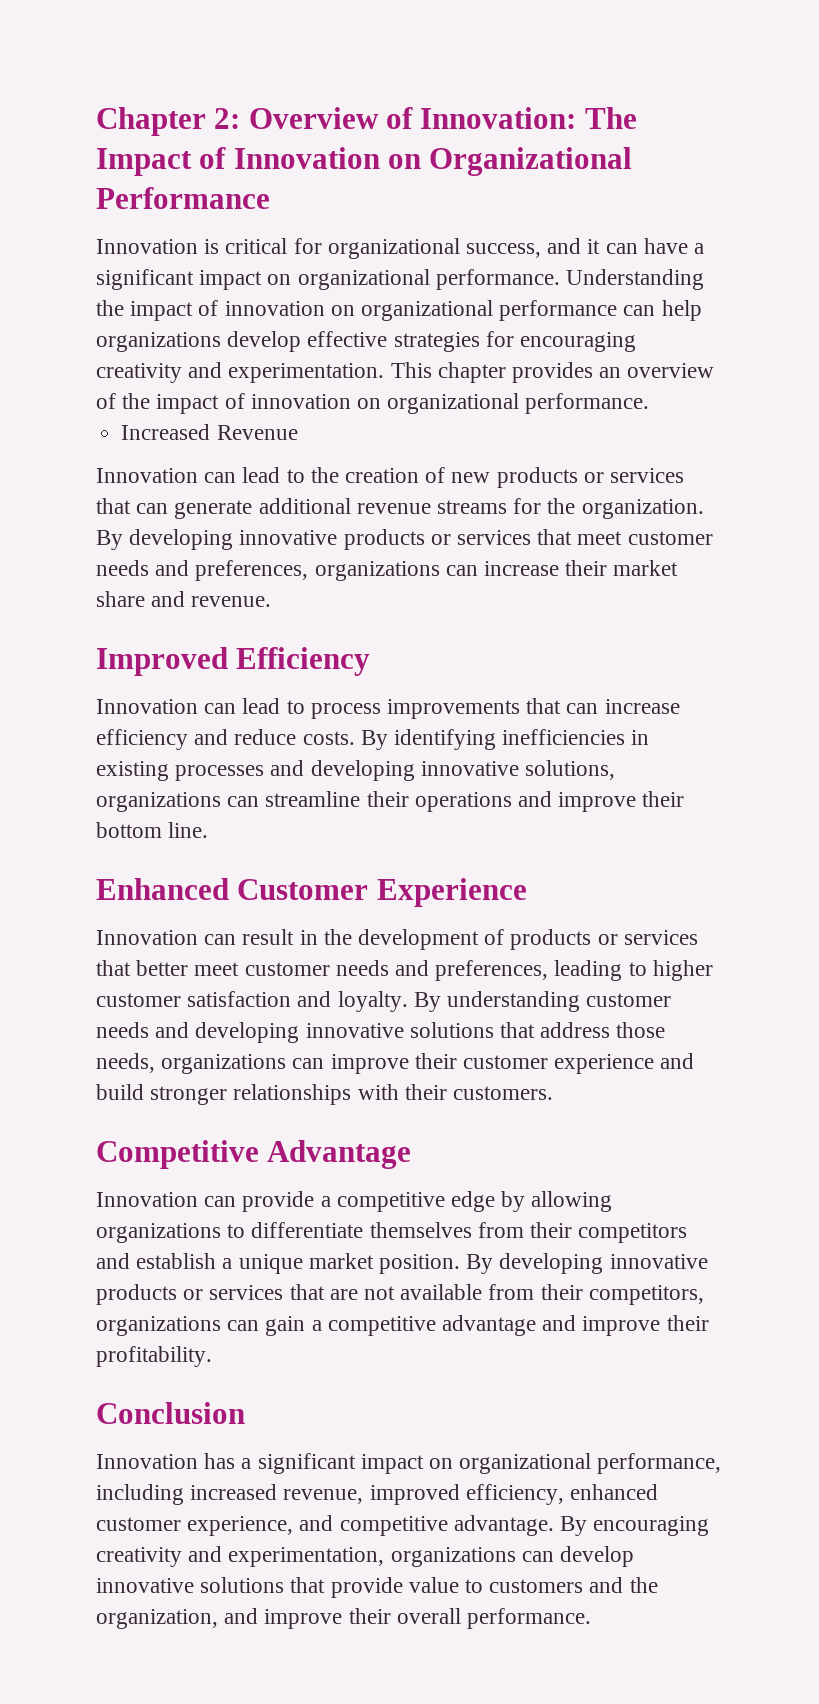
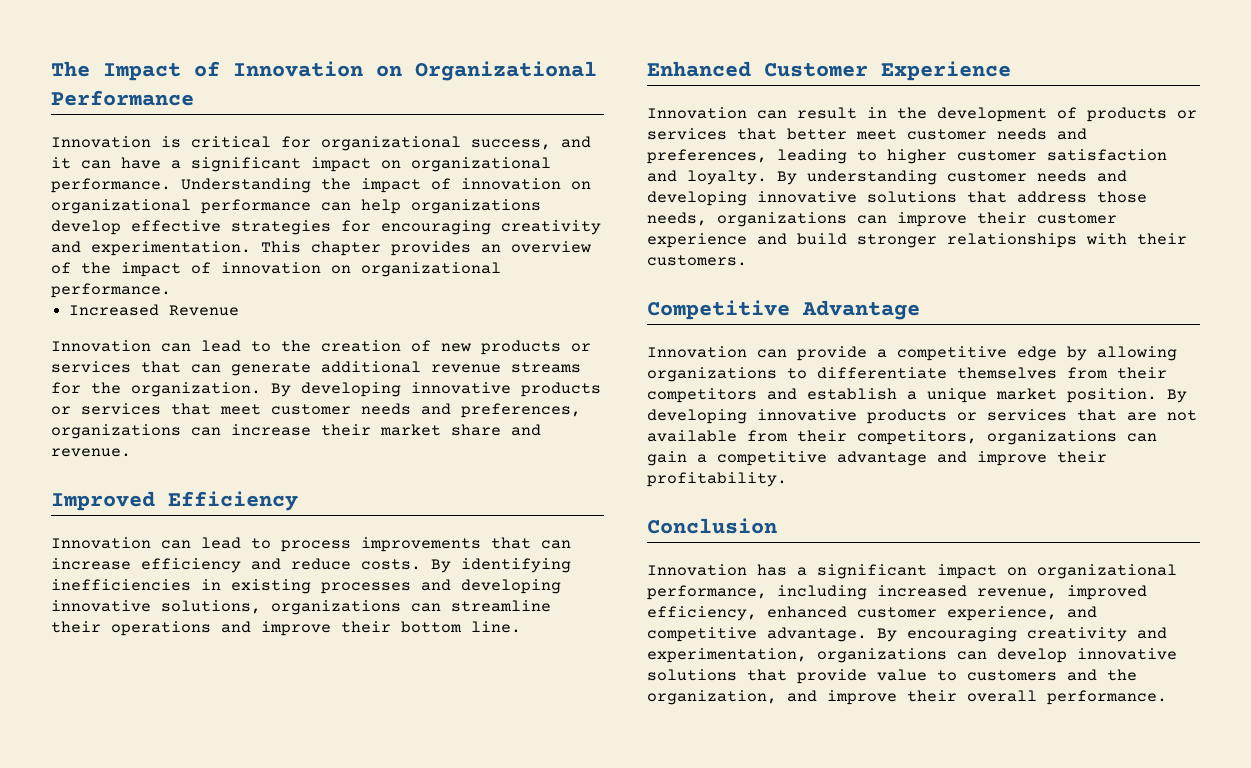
- Chapter 2: Overview of Innovation: The Impact of Innovation on Organizational Performance
+ The Impact of Innovation on Organizational Performance

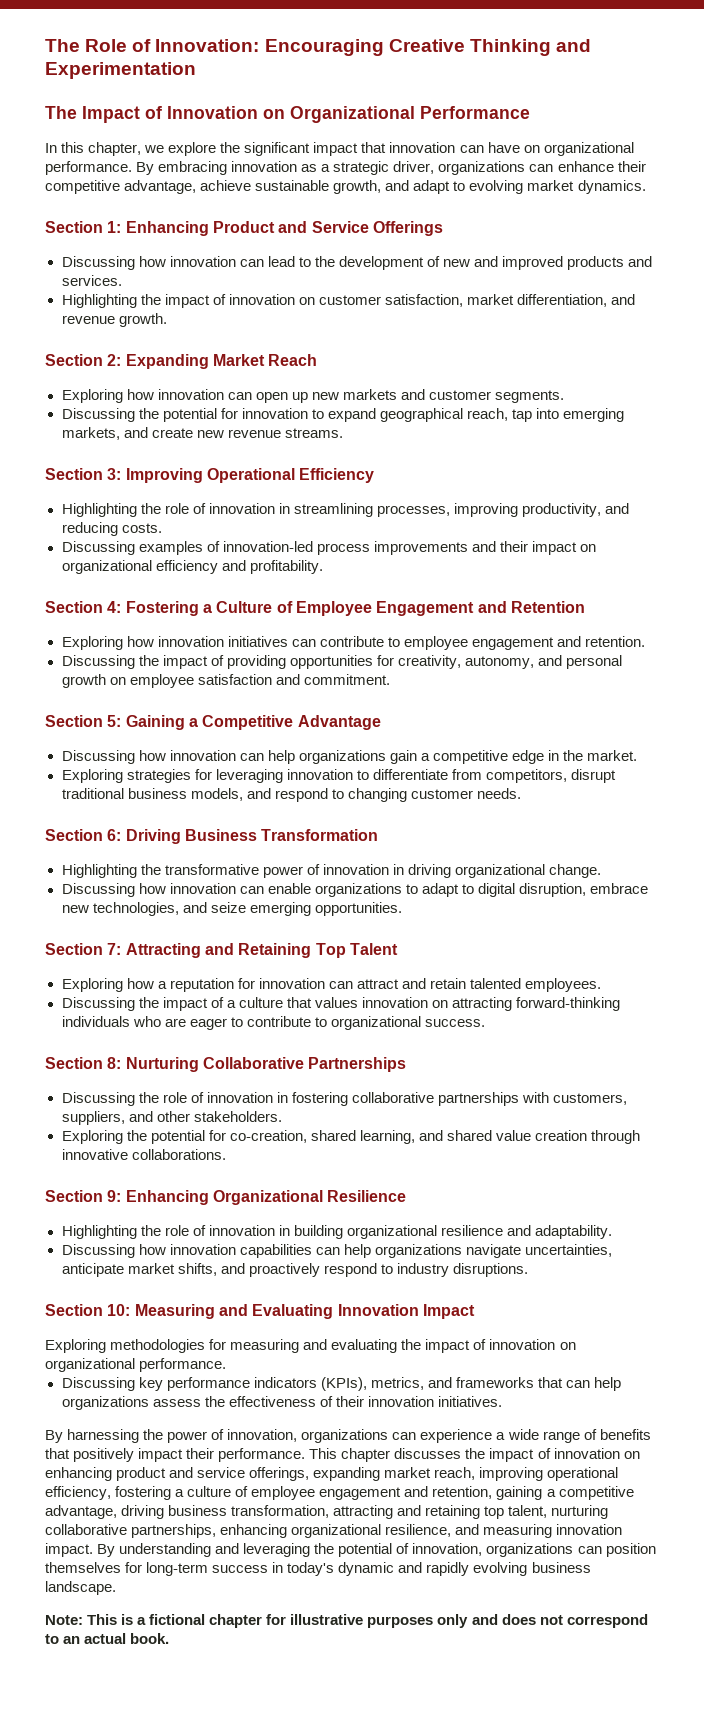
+ The Role of Innovation: Encouraging Creative Thinking and Experimentation
- Innovation is critical for organizational success, and it can have a significant impact on organizational performance. Understanding the impact of innovation on organizational performance can help organizations develop effective strategies for encouraging creativity and experimentation. This chapter provides an overview of the impact of innovation on organizational performance.
+ In this chapter, we explore the significant impact that innovation can have on organizational performance. By embracing innovation as a strategic driver, organizations can enhance their competitive advantage, achieve sustainable growth, and adapt to evolving market dynamics.
+ Section 1: Enhancing Product and Service Offerings
+ Discussing how innovation can lead to the development of new and improved products and services.
+ Highlighting the impact of innovation on customer satisfaction, market differentiation, and revenue growth.
+ Section 2: Expanding Market Reach
+ Exploring how innovation can open up new markets and customer segments.
+ Discussing the potential for innovation to expand geographical reach, tap into emerging markets, and create new revenue streams.
+ Section 3: Improving Operational Efficiency
+ Highlighting the role of innovation in streamlining processes, improving productivity, and reducing costs.
+ Discussing examples of innovation-led process improvements and their impact on organizational efficiency and profitability.
+ Section 4: Fostering a Culture of Employee Engagement and Retention
+ Exploring how innovation initiatives can contribute to employee engagement and retention.
+ Discussing the impact of providing opportunities for creativity, autonomy, and personal growth on employee satisfaction and commitment.
+ Section 5: Gaining a Competitive Advantage
+ Discussing how innovation can help organizations gain a competitive edge in the market.
+ Exploring strategies for leveraging innovation to differentiate from competitors, disrupt traditional business models, and respond to changing customer needs.
+ Section 6: Driving Business Transformation
+ Highlighting the transformative power of innovation in driving organizational change.
+ Discussing how innovation can enable organizations to adapt to digital disruption, embrace new technologies, and seize emerging opportunities.
+ Section 7: Attracting and Retaining Top Talent
+ Exploring how a reputation for innovation can attract and retain talented employees.
+ Discussing the impact of a culture that values innovation on attracting forward-thinking individuals who are eager to contribute to organizational success.
+ Section 8: Nurturing Collaborative Partnerships
+ Discussing the role of innovation in fostering collaborative partnerships with customers, suppliers, and other stakeholders.
+ Exploring the potential for co-creation, shared learning, and shared value creation through innovative collaborations.
+ Section 9: Enhancing Organizational Resilience
+ Highlighting the role of innovation in building organizational resilience and adaptability.
+ Discussing how innovation capabilities can help organizations navigate uncertainties, anticipate market shifts, and proactively respond to industry disruptions.
+ Section 10: Measuring and Evaluating Innovation Impact
+ Exploring methodologies for measuring and evaluating the impact of innovation on organizational performance.
- Increased Revenue
- Innovation can lead to the creation of new products or services that can generate additional revenue streams for the organization. By developing innovative products or services that meet customer needs and preferences, organizations can increase their market share and revenue.
- Improved Efficiency
- Innovation can lead to process improvements that can increase efficiency and reduce costs. By identifying inefficiencies in existing processes and developing innovative solutions, organizations can streamline their operations and improve their bottom line.
- Enhanced Customer Experience
- Innovation can result in the development of products or services that better meet customer needs and preferences, leading to higher customer satisfaction and loyalty. By understanding customer needs and developing innovative solutions that address those needs, organizations can improve their customer experience and build stronger relationships with their customers.
- Competitive Advantage
- Innovation can provide a competitive edge by allowing organizations to differentiate themselves from their competitors and establish a unique market position. By developing innovative products or services that are not available from their competitors, organizations can gain a competitive advantage and improve their profitability.
- Conclusion
- Innovation has a significant impact on organizational performance, including increased revenue, improved efficiency, enhanced customer experience, and competitive advantage. By encouraging creativity and experimentation, organizations can develop innovative solutions that provide value to customers and the organization, and improve their overall performance.
+ Discussing key performance indicators (KPIs), metrics, and frameworks that can help organizations assess the effectiveness of their innovation initiatives.
+ By harnessing the power of innovation, organizations can experience a wide range of benefits that positively impact their performance. This chapter discusses the impact of innovation on enhancing product and service offerings, expanding market reach, improving operational efficiency, fostering a culture of employee engagement and retention, gaining a competitive advantage, driving business transformation, attracting and retaining top talent, nurturing collaborative partnerships, enhancing organizational resilience, and measuring innovation impact. By understanding and leveraging the potential of innovation, organizations can position themselves for long-term success in today's dynamic and rapidly evolving business landscape.
+ Note: This is a fictional chapter for illustrative purposes only and does not correspond to an actual book.

